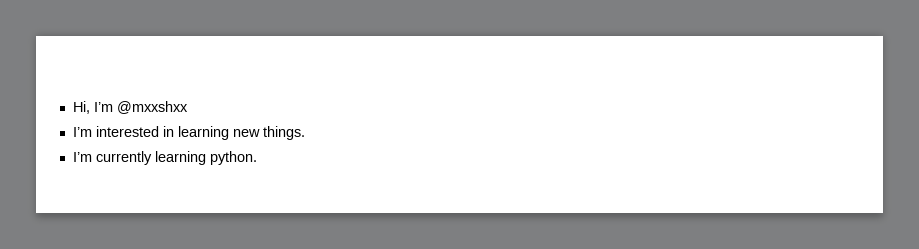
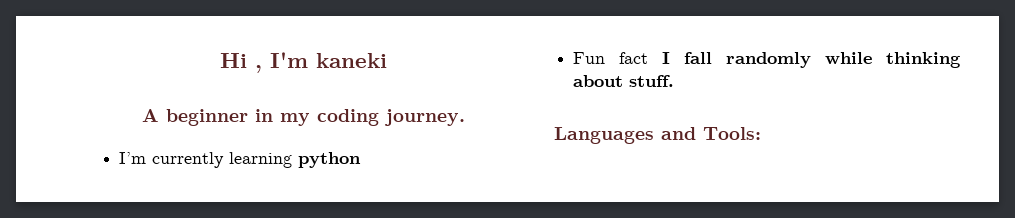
- Hi, I’m @mxxshxx
- I’m interested in learning new things.
- I’m currently learning python.
+ Hi , I'm kaneki
+ A beginner in my coding journey.
+ I’m currently learning python
+ Fun fact I fall randomly while thinking about stuff.
+ Languages and Tools:

